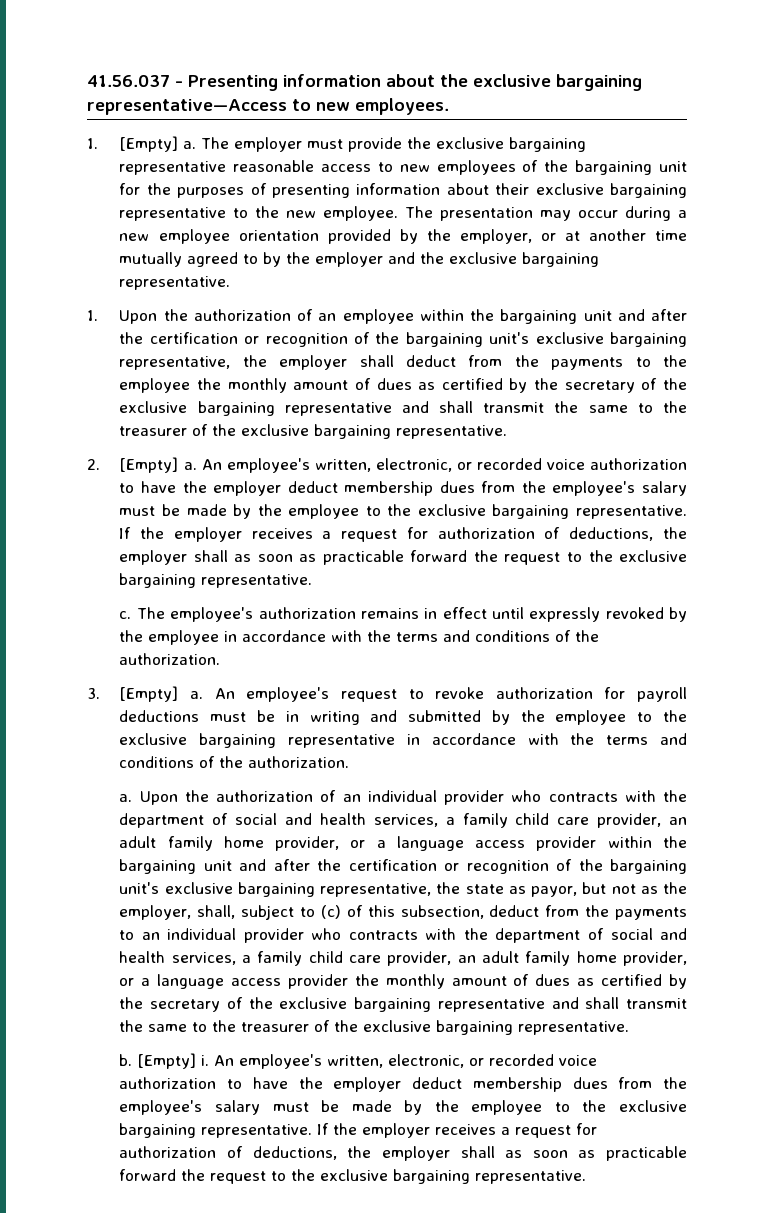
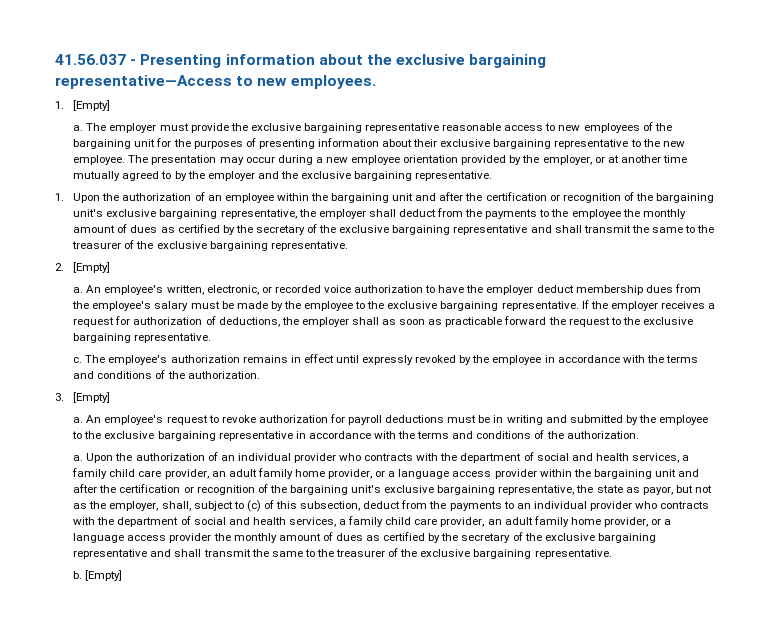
- 1. [Empty] a.
+ 1. [Empty]
+ a.
- 2. [Empty] a.
+ 2. [Empty]
+ a.
- 3. [Empty] a.
+ 3. [Empty]
+ a.
- b. [Empty] i. An employee's written, electronic, or recorded voice authorization to have the employer deduct membership dues from the employee's salary must be made by the employee to the exclusive bargaining representative. If the employer receives a request for authorization of deductions, the employer shall as soon as practicable forward the request to the exclusive bargaining representative.
+ b. [Empty]

